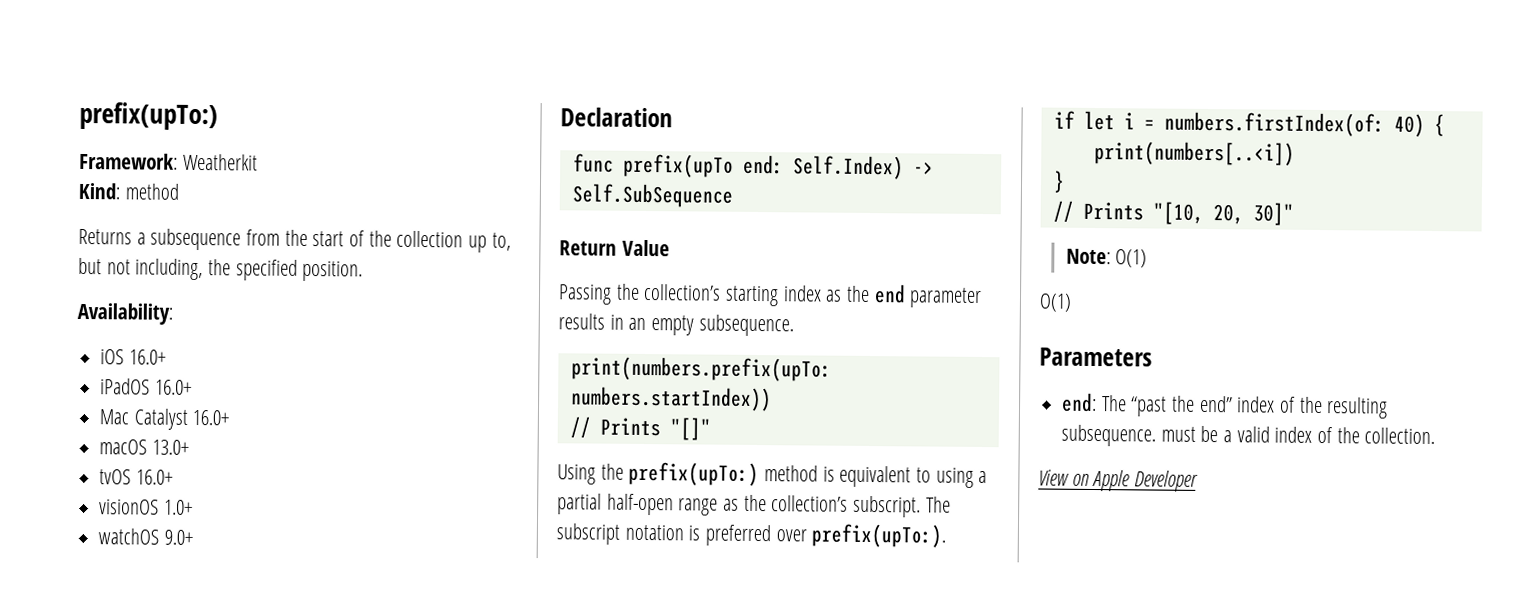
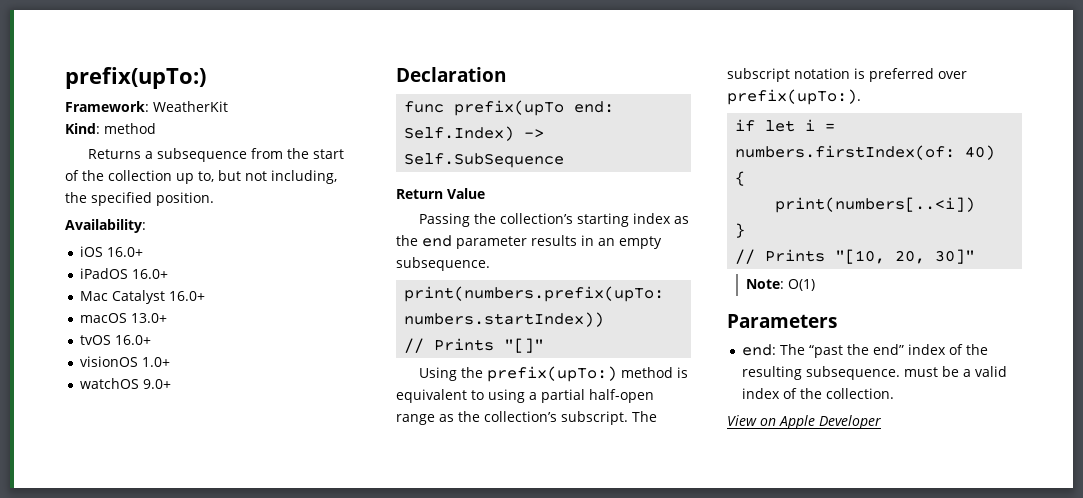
- Framework: Weatherkit
+ Framework: WeatherKit
  Note: O(1)
- O(1)

